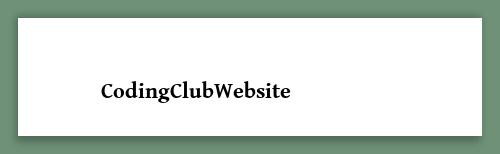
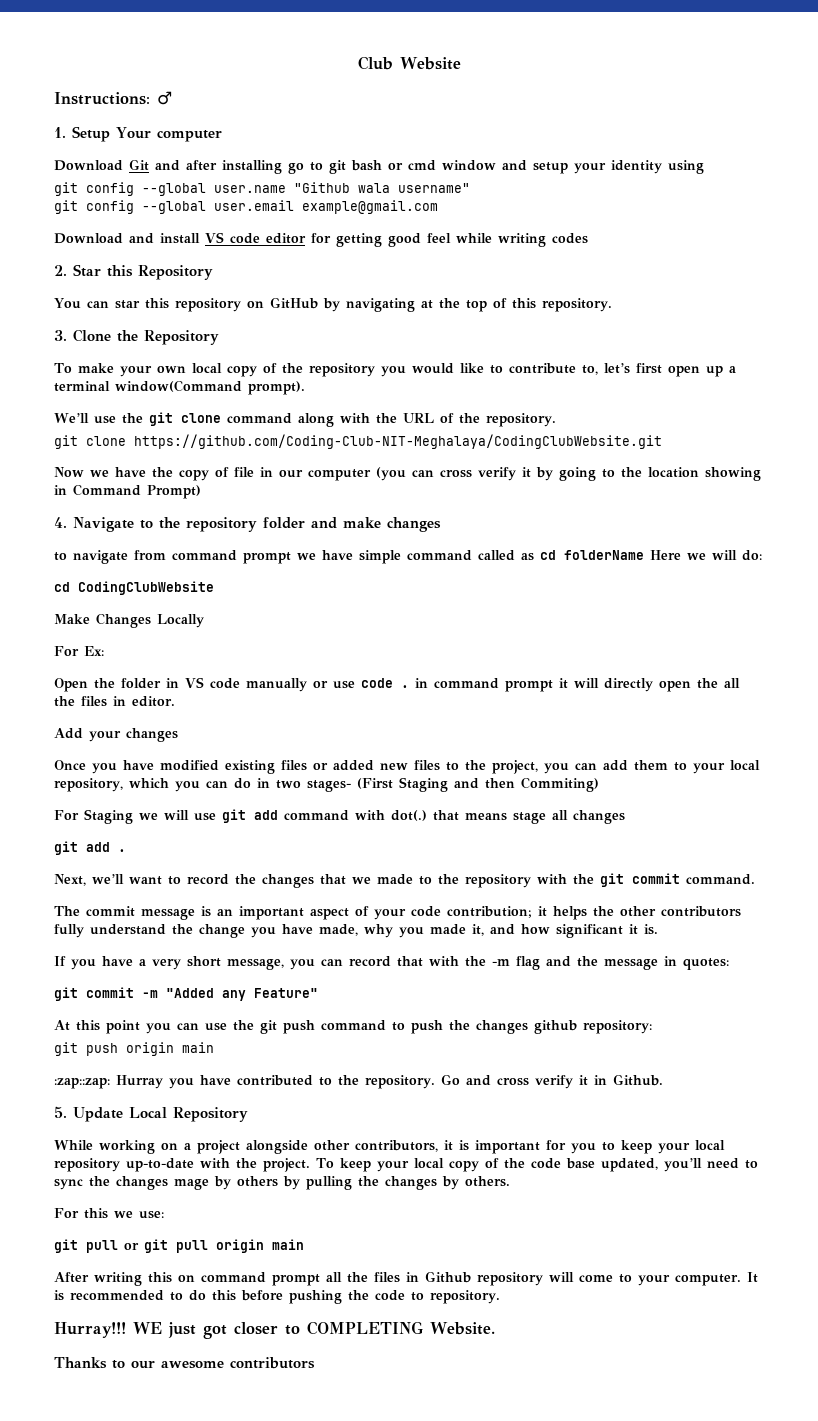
- CodingClubWebsite
+ Club Website
+ Instructions: ♂
+ 1. Setup Your computer
+ Download Git and after installing go to git bash or cmd window and setup your identity using
+ git config --global user.name "Github wala username"
+ git config --global user.email example@gmail.com
+ Download and install VS code editor for getting good feel while writing codes
+ 2. Star this Repository
+ You can star this repository on GitHub by navigating at the top of this repository.
+ 3. Clone the Repository
+ To make your own local copy of the repository you would like to contribute to, let’s first open up a terminal window(Command prompt).
+ We’ll use the git clone command along with the URL of the repository.
+ git clone https://github.com/Coding-Club-NIT-Meghalaya/CodingClubWebsite.git
+ Now we have the copy of file in our computer (you can cross verify it by going to the location showing in Command Prompt)
+ 4. Navigate to the repository folder and make changes
+ to navigate from command prompt we have simple command called as cd folderName Here we will do:
+ cd CodingClubWebsite
+ Make Changes Locally
+ For Ex:
+ Open the folder in VS code manually or use code . in command prompt it will directly open the all the files in editor.
+ Add your changes
+ Once you have modified existing files or added new files to the project, you can add them to your local repository, which you can do in two stages- (First Staging and then Commiting)
+ For Staging we will use git add command with dot(.) that means stage all changes
+ git add .
+ Next, we’ll want to record the changes that we made to the repository with the git commit command.
+ The commit message is an important aspect of your code contribution; it helps the other contributors fully understand the change you have made, why you made it, and how significant it is.
+ If you have a very short message, you can record that with the -m flag and the message in quotes:
+ git commit -m "Added any Feature"
+ At this point you can use the git push command to push the changes github repository:
+ git push origin main
+ :zap::zap: Hurray you have contributed to the repository. Go and cross verify it in Github.
+ 5. Update Local Repository
+ While working on a project alongside other contributors, it is important for you to keep your local repository up-to-date with the project. To keep your local copy of the code base updated, you’ll need to sync the changes mage by others by pulling the changes by others.
+ For this we use:
+ git pull or git pull origin main
+ After writing this on command prompt all the files in Github repository will come to your computer. It is recommended to do this before pushing the code to repository.
+ Hurray!!! WE just got closer to COMPLETING Website.
+ Thanks to our awesome contributors

